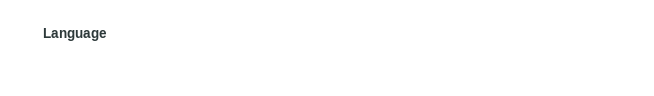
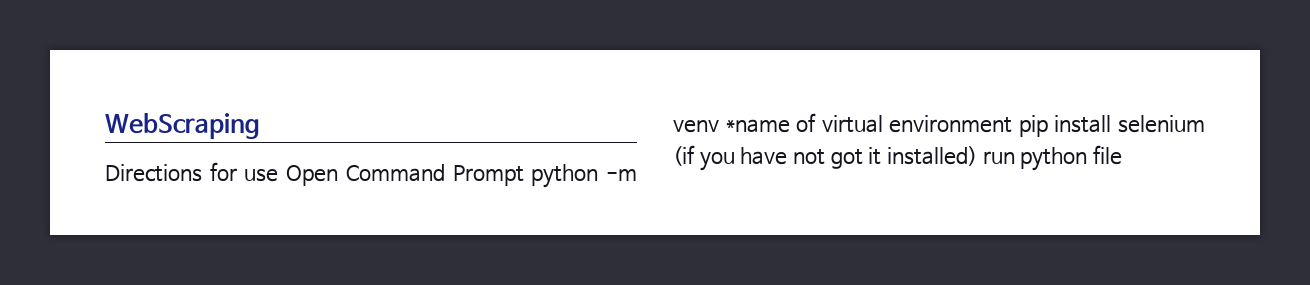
- Language
+ WebScraping
+ Directions for use Open Command Prompt python -m venv *name of virtual environment pip install selenium (if you have not got it installed) run python file

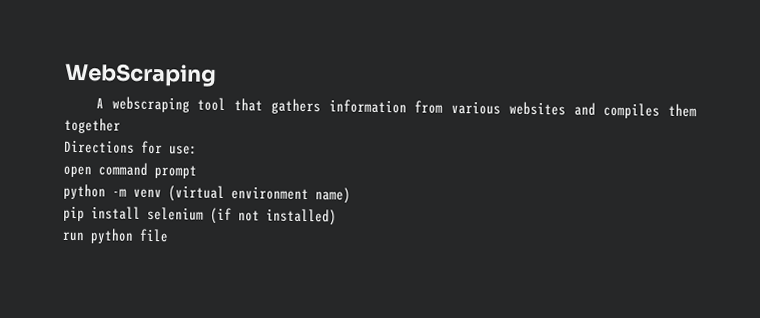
- Directions for use Open Command Prompt python -m venv *name of virtual environment pip install selenium (if you have not got it installed) run python file
+ A webscraping tool that gathers information from various websites and compiles them together
+ Directions for use:
+ open command prompt
+ python -m venv (virtual environment name)
+ pip install selenium (if not installed)
+ run python file

